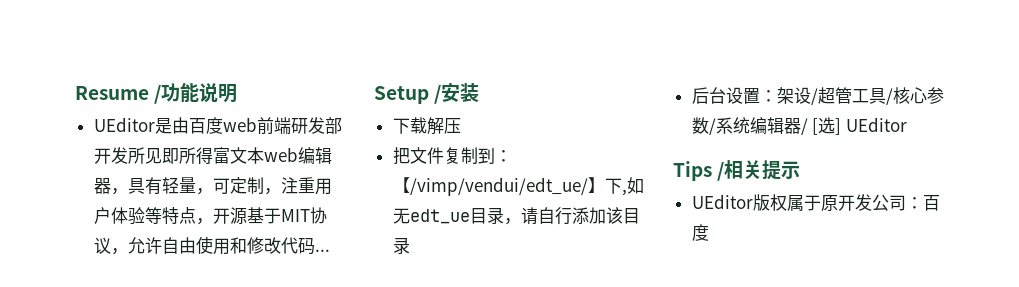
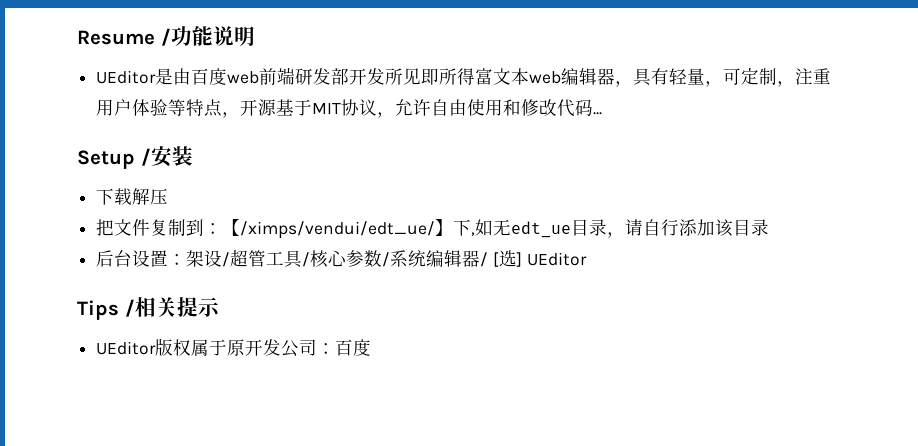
- 把文件复制到：【/vimp/vendui/edt_ue/】下,如无edt_ue目录，请自行添加该目录
+ 把文件复制到：【/ximps/vendui/edt_ue/】下,如无edt_ue目录，请自行添加该目录

